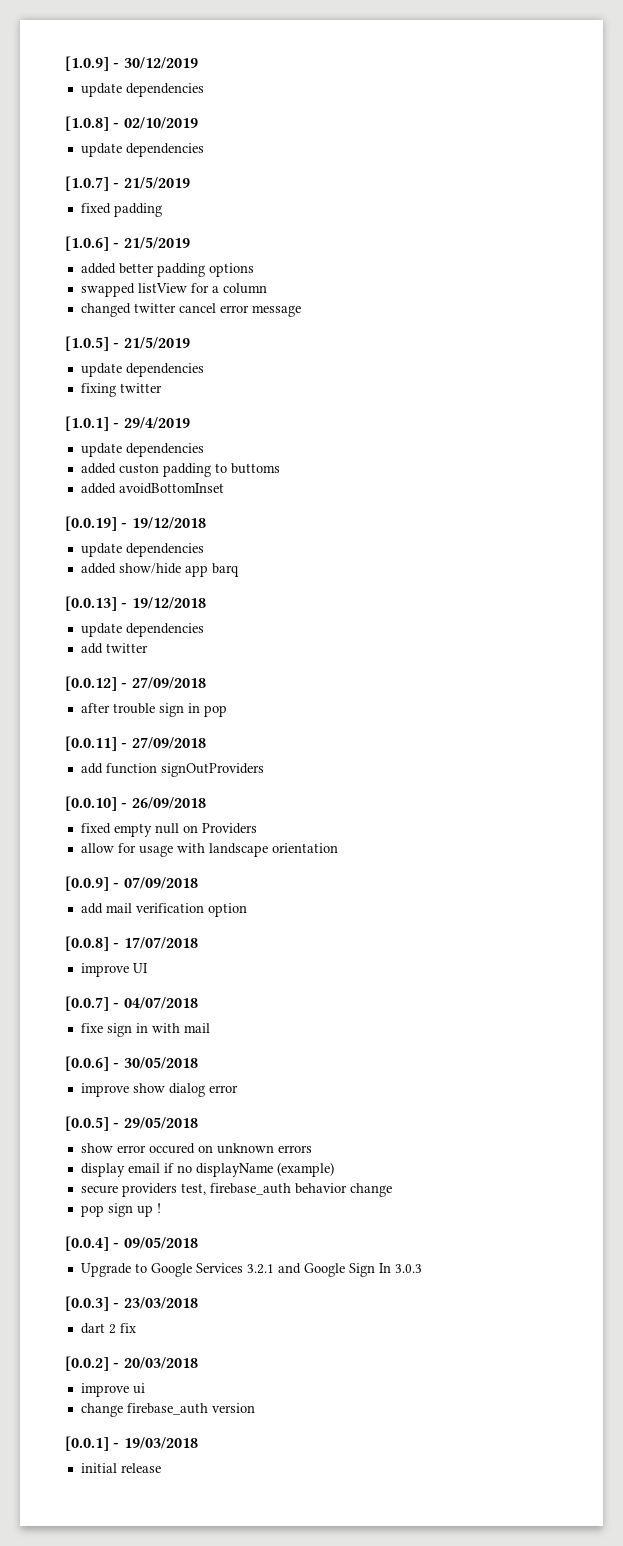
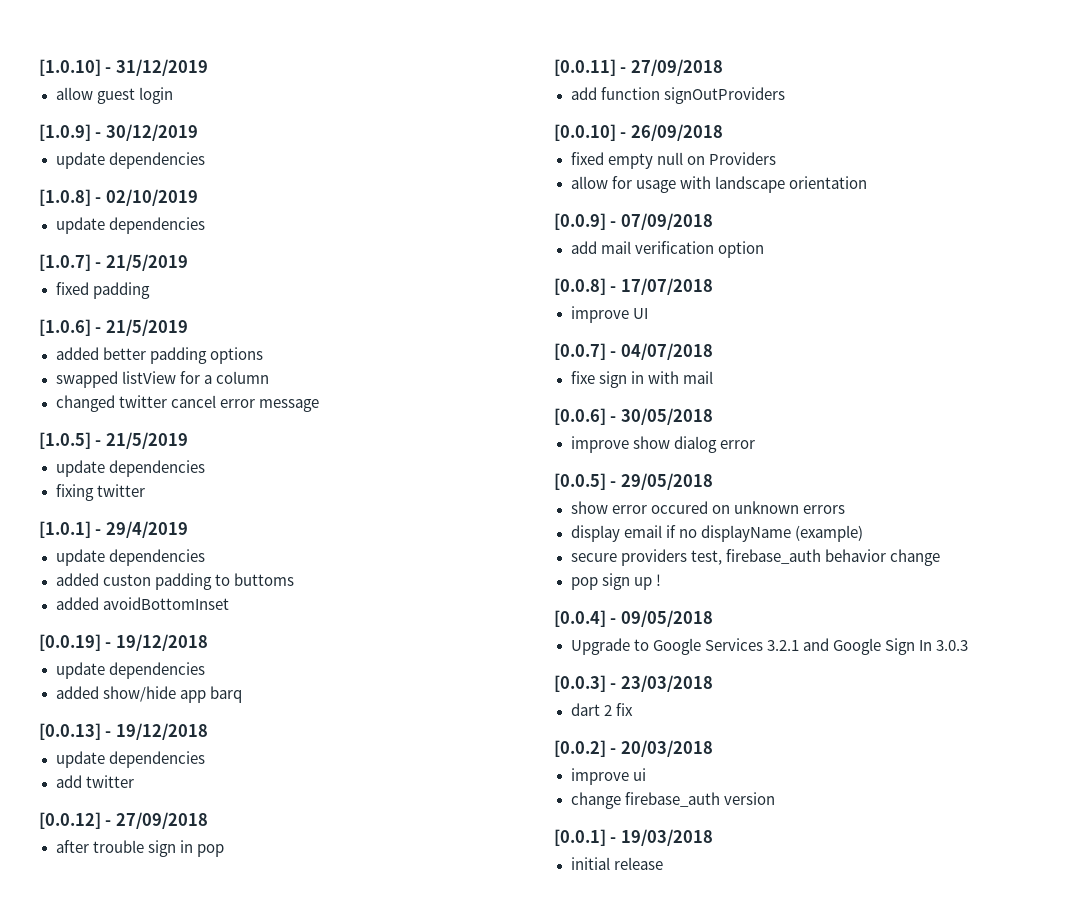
+ [1.0.10] - 31/12/2019
+ allow guest login

